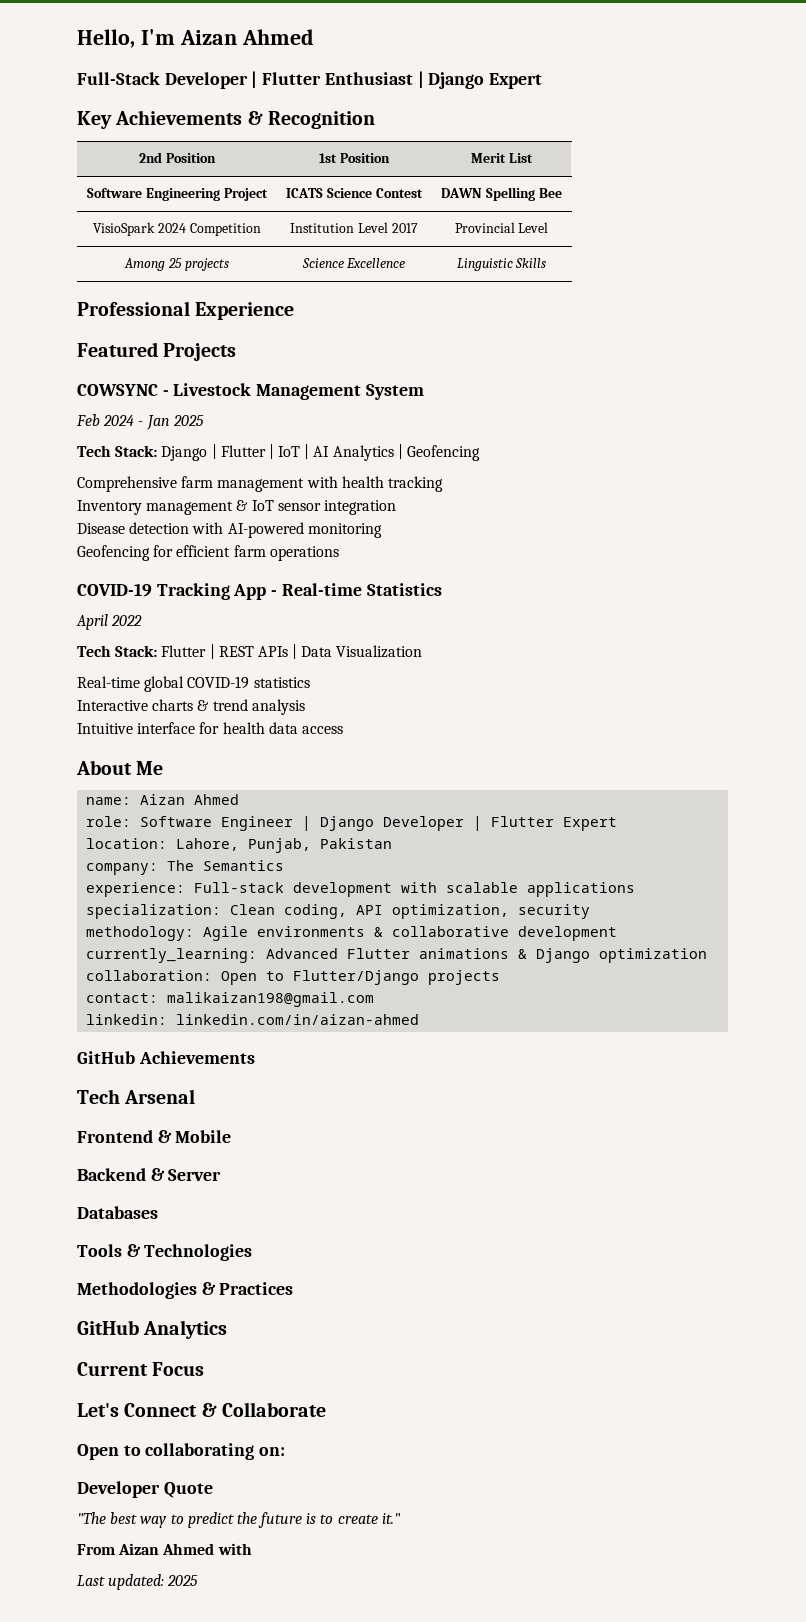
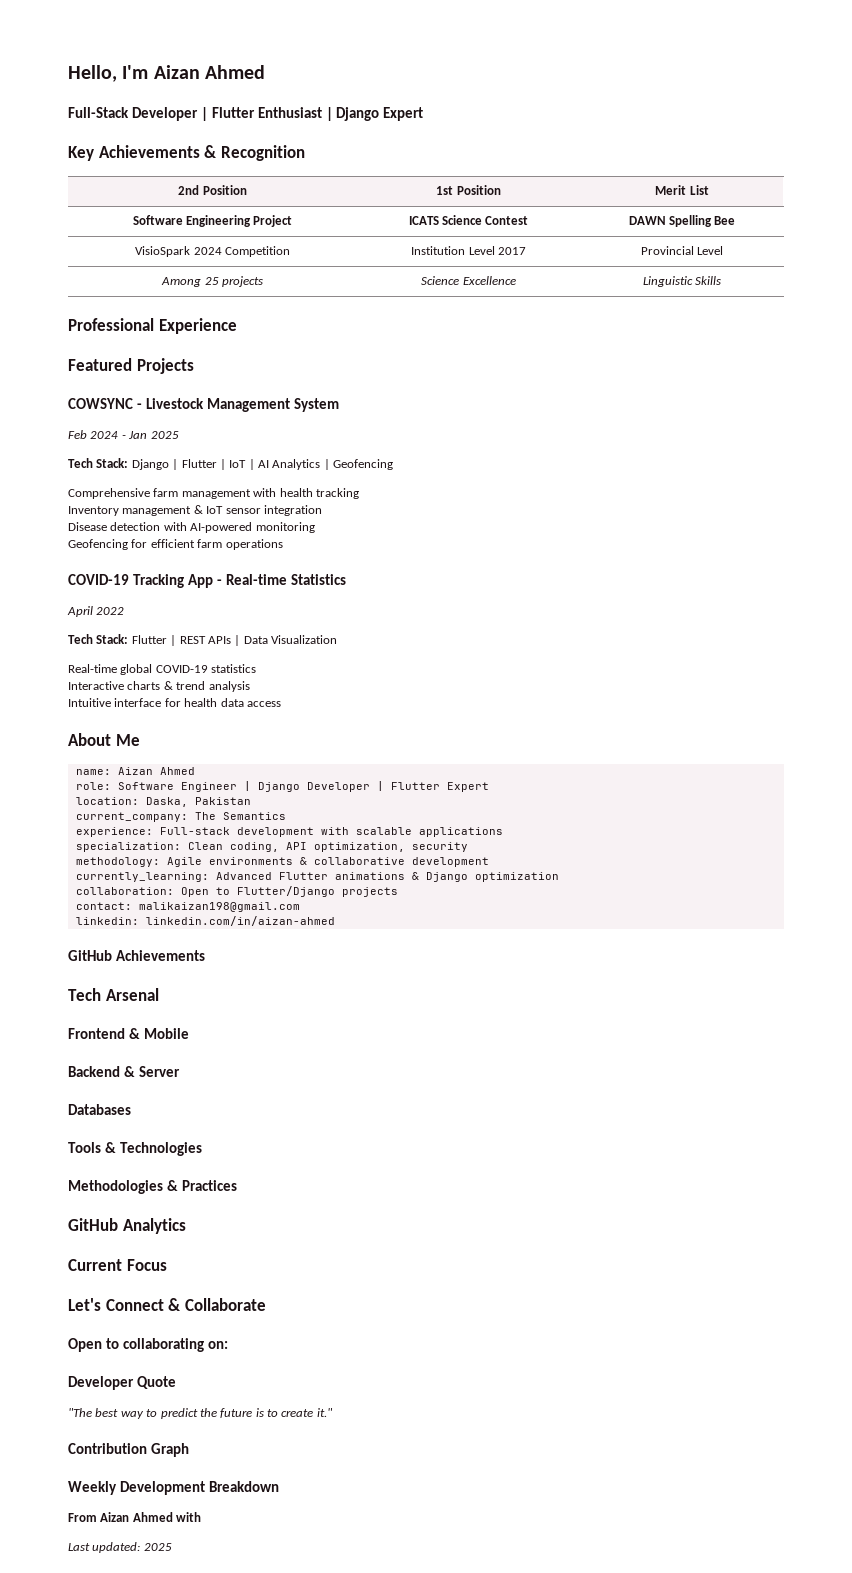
- location: Lahore, Punjab, Pakistan
+ location: Daska, Pakistan
- company: The Semantics
+ current_company: The Semantics
+ Contribution Graph
+ Weekly Development Breakdown

